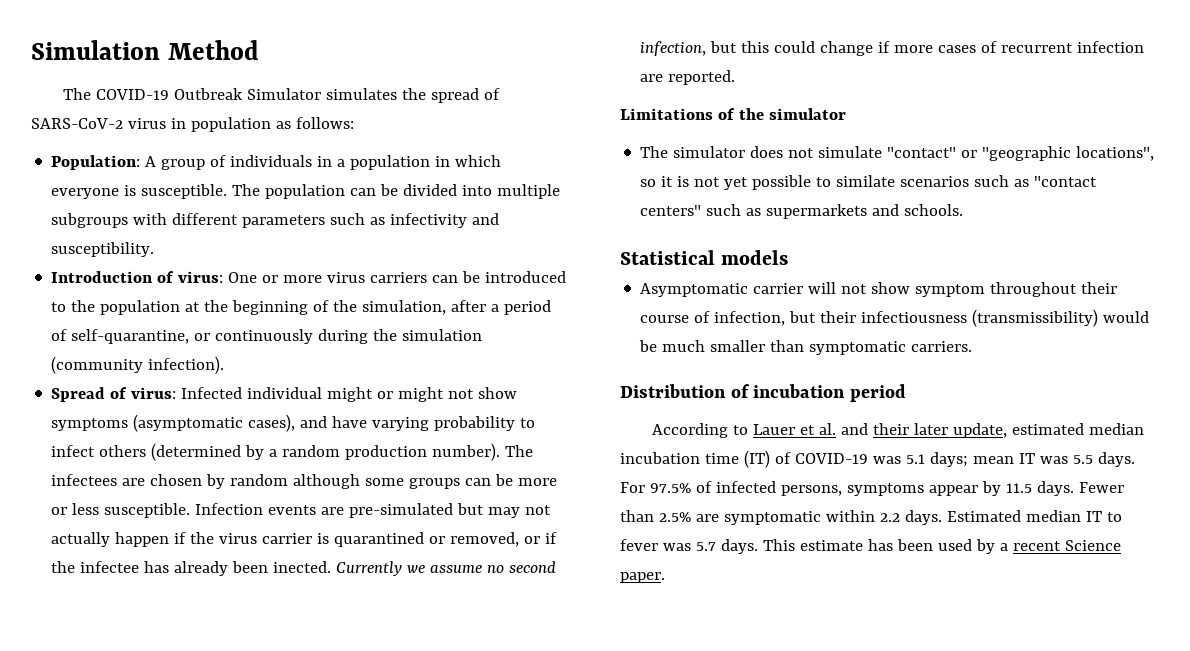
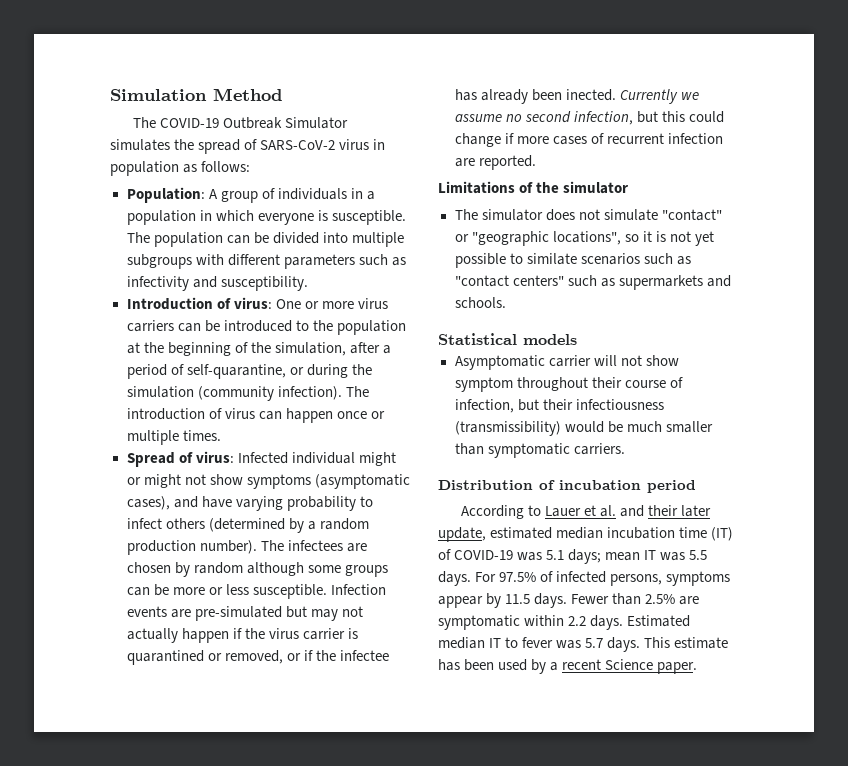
- Introduction of virus: One or more virus carriers can be introduced to the population at the beginning of the simulation, after a period of self-quarantine, or continuously during the simulation (community infection).
+ Introduction of virus: One or more virus carriers can be introduced to the population at the beginning of the simulation, after a period of self-quarantine, or during the simulation (community infection). The introduction of virus can happen once or multiple times.

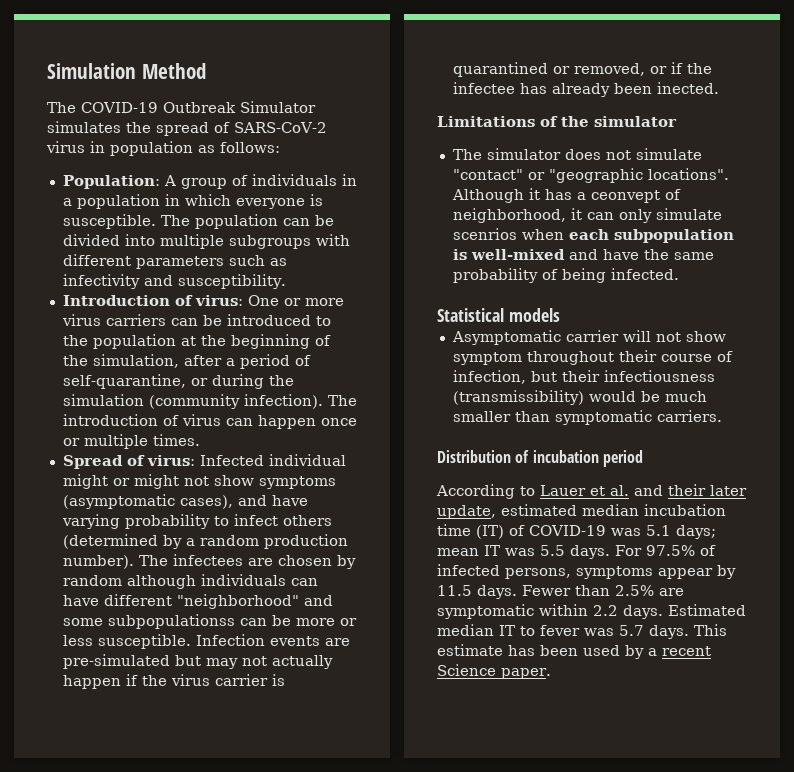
- The infectees are chosen by random although some groups can be more or less susceptible.
+ The infectees are chosen by random although individuals can have different "neighborhood" and some subpopulationss can be more or less susceptible.
- Currently we assume no second infection, but this could change if more cases of recurrent infection are reported.
- The simulator does not simulate "contact" or "geographic locations", so it is not yet possible to similate scenarios such as "contact centers" such as supermarkets and schools.
+ The simulator does not simulate "contact" or "geographic locations". Although it has a ceonvept of neighborhood, it can only simulate scenrios when each subpopulation is well-mixed and have the same probability of being infected.

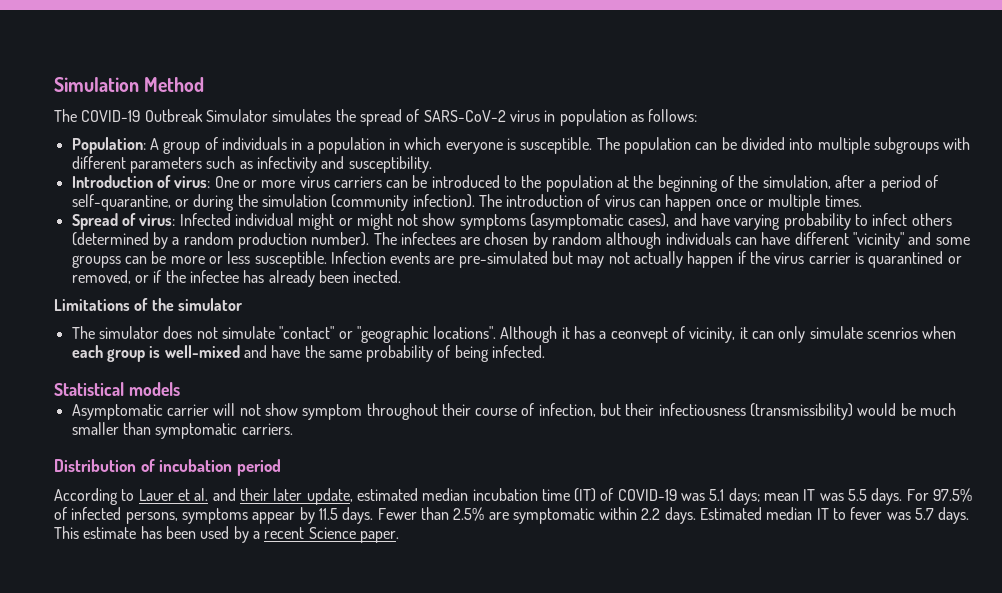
- The infectees are chosen by random although individuals can have different "neighborhood" and some subpopulationss can be more or less susceptible.
+ The infectees are chosen by random although individuals can have different "vicinity" and some groupss can be more or less susceptible.
- Although it has a ceonvept of neighborhood, it can only simulate scenrios when each subpopulation is well-mixed and have the same probability of being infected.
+ Although it has a ceonvept of vicinity, it can only simulate scenrios when each group is well-mixed and have the same probability of being infected.

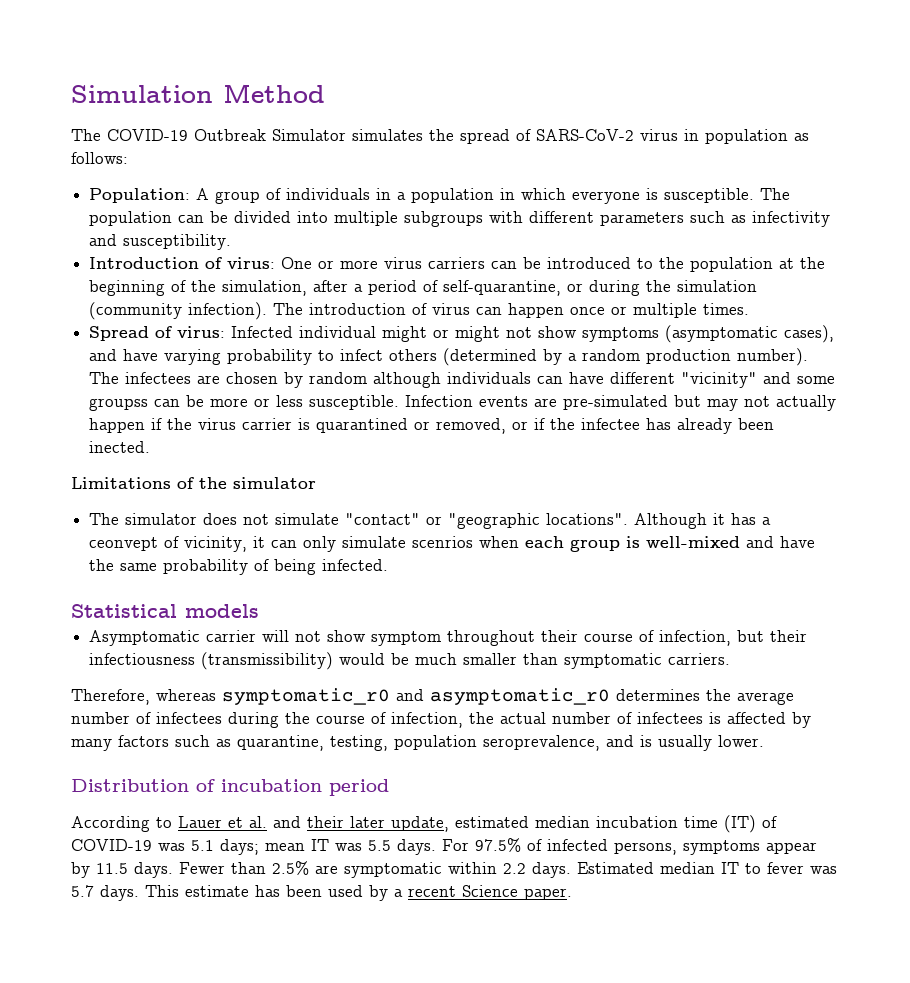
+ Therefore, whereas symptomatic_r0 and asymptomatic_r0 determines the average number of infectees during the course of infection, the actual number of infectees is affected by many factors such as quarantine, testing, population seroprevalence, and is usually lower.

